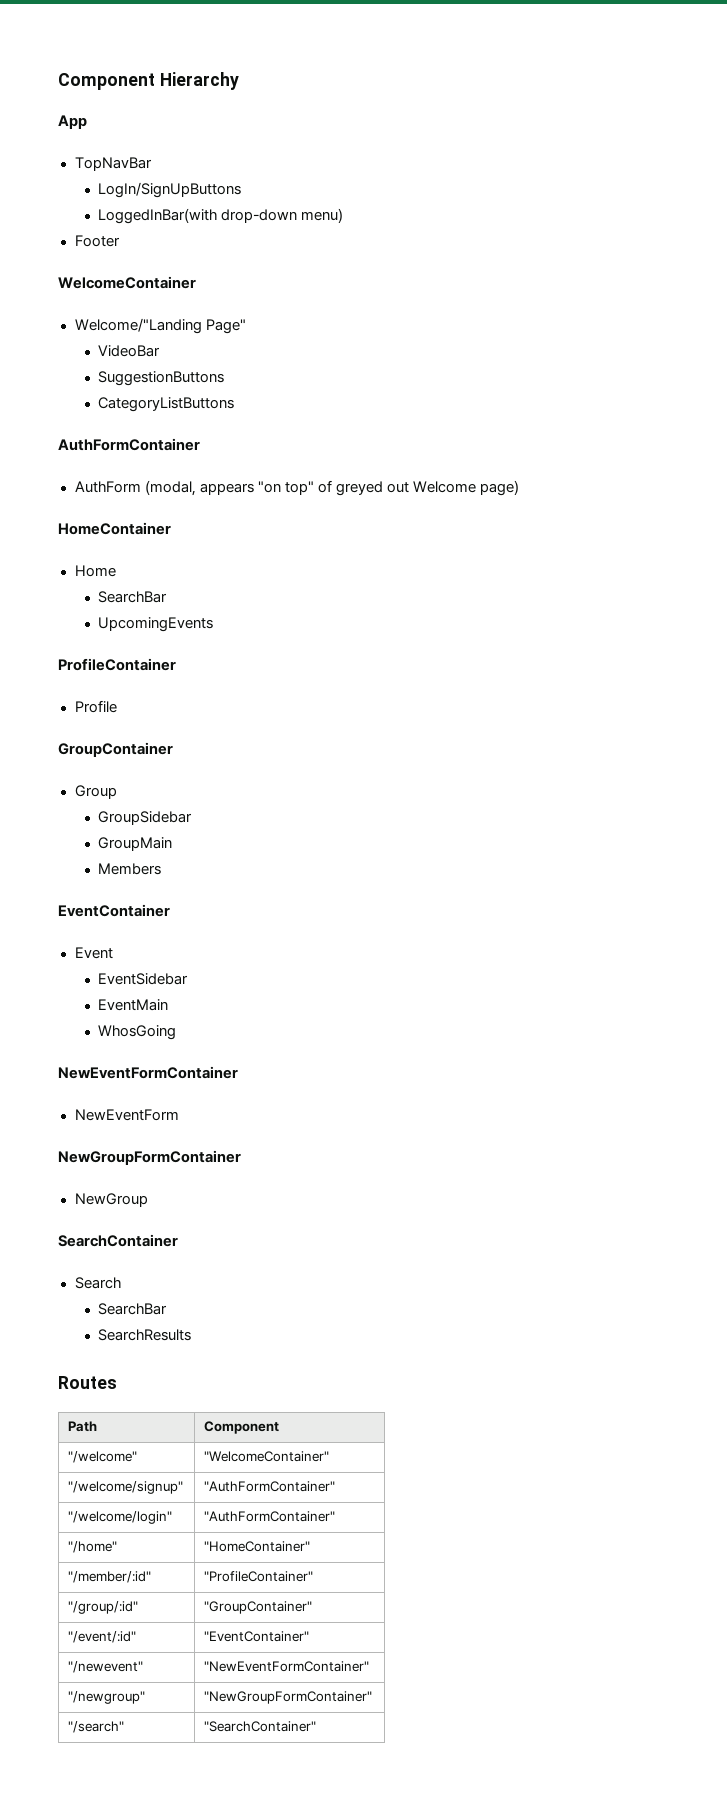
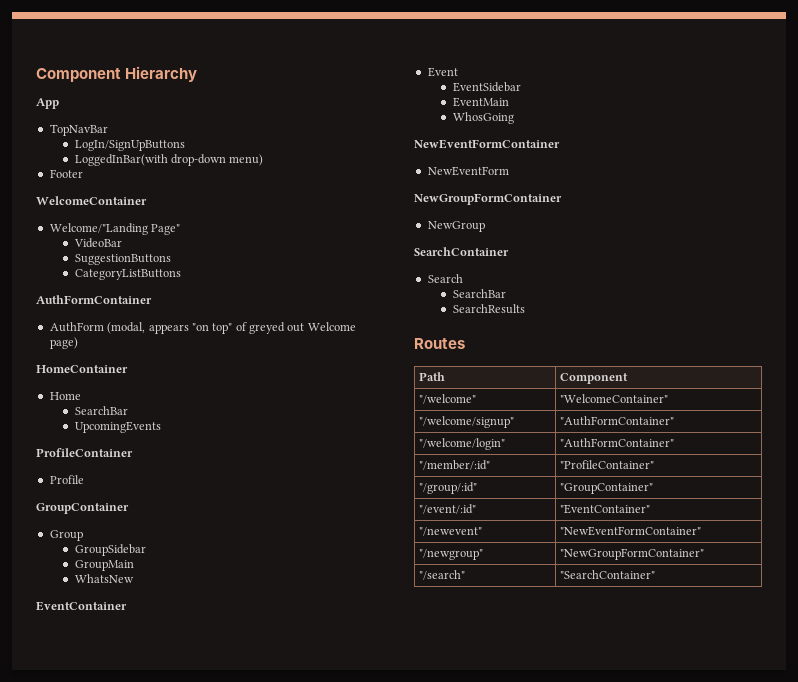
- Members
+ WhatsNew
- "/home" | "HomeContainer"

